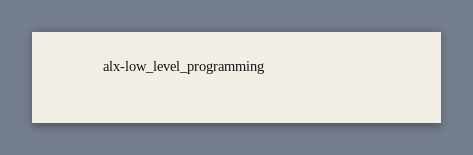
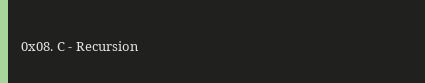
- alx-low_level_programming
+ 0x08. C - Recursion

